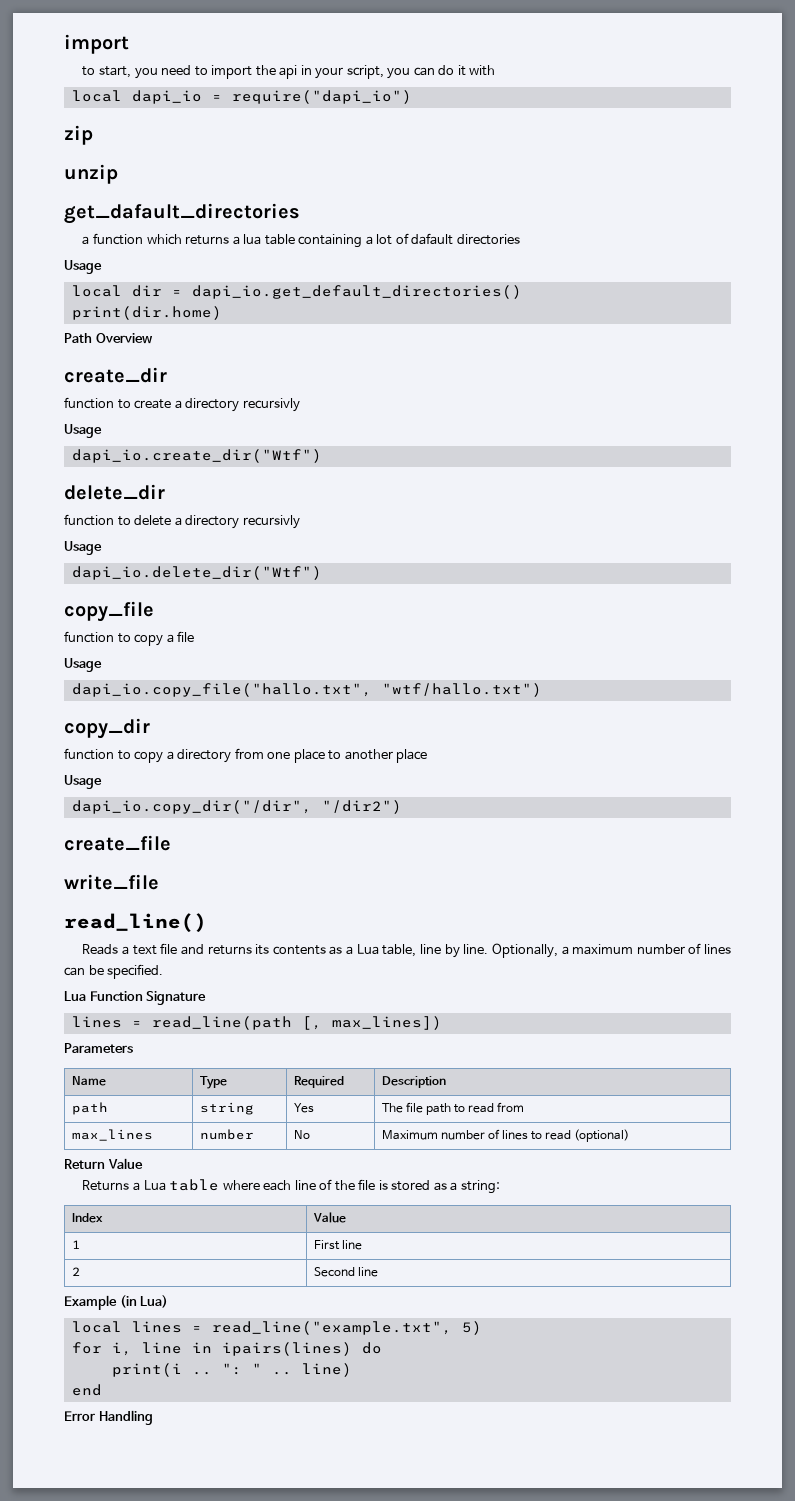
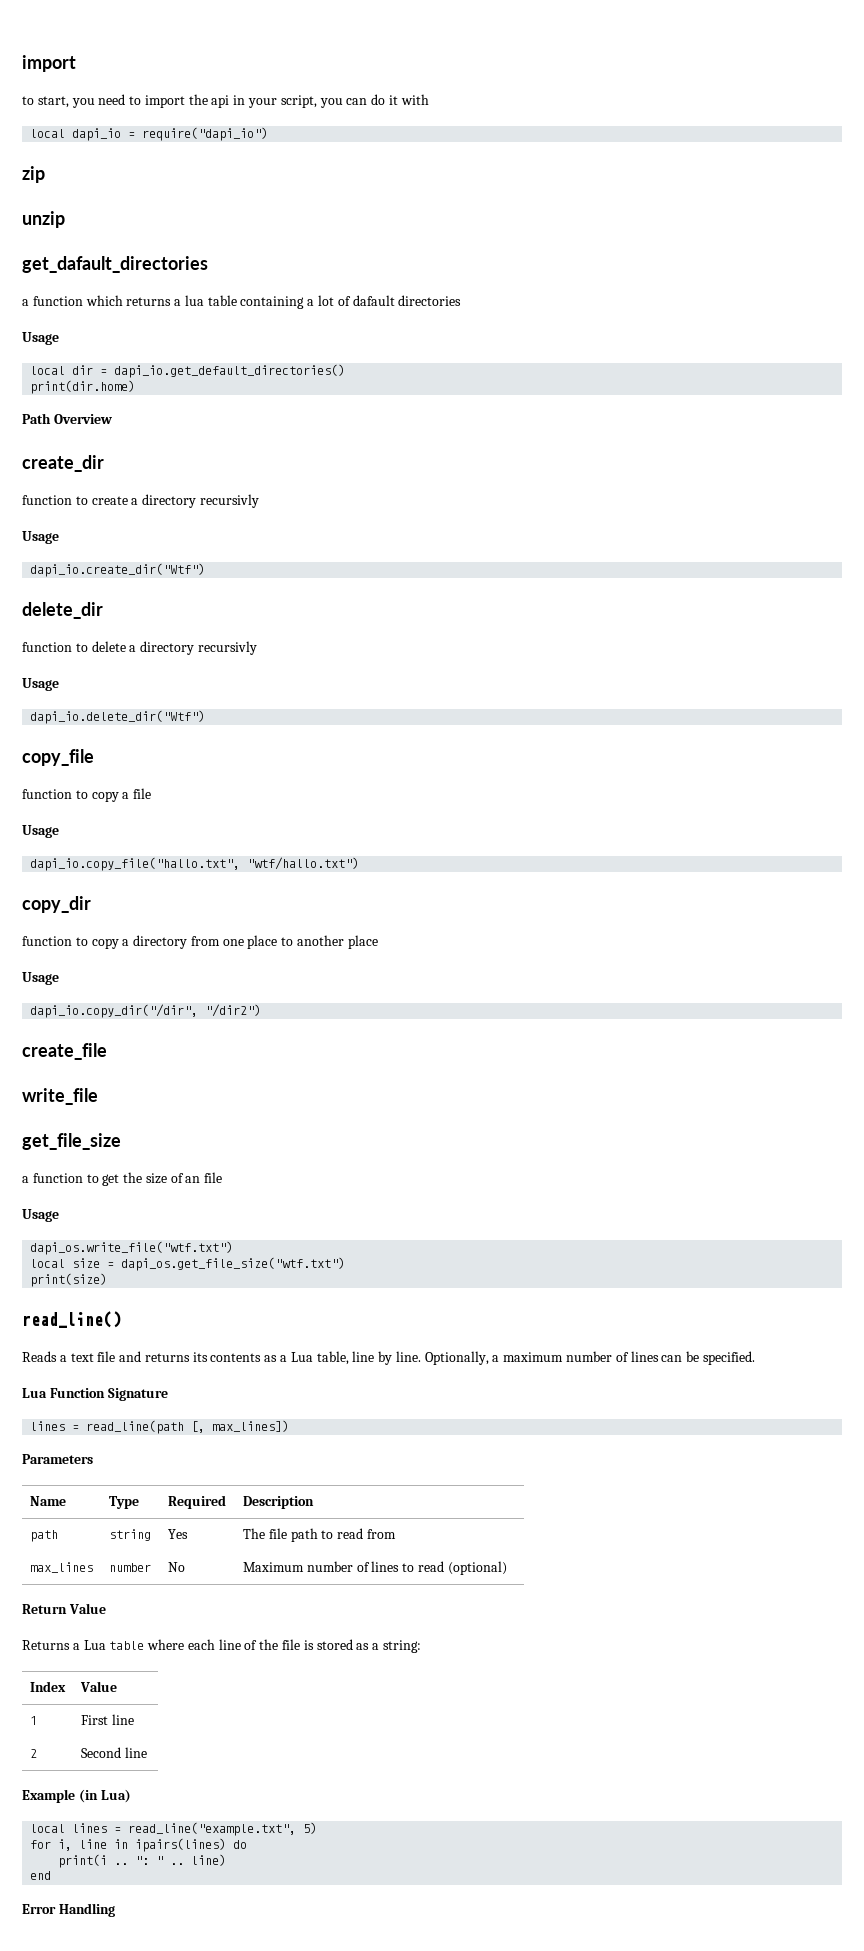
+ get_file_size
+ a function to get the size of an file
+ Usage
+ dapi_os.write_file("wtf.txt")
+ local size = dapi_os.get_file_size("wtf.txt")
+ print(size)

